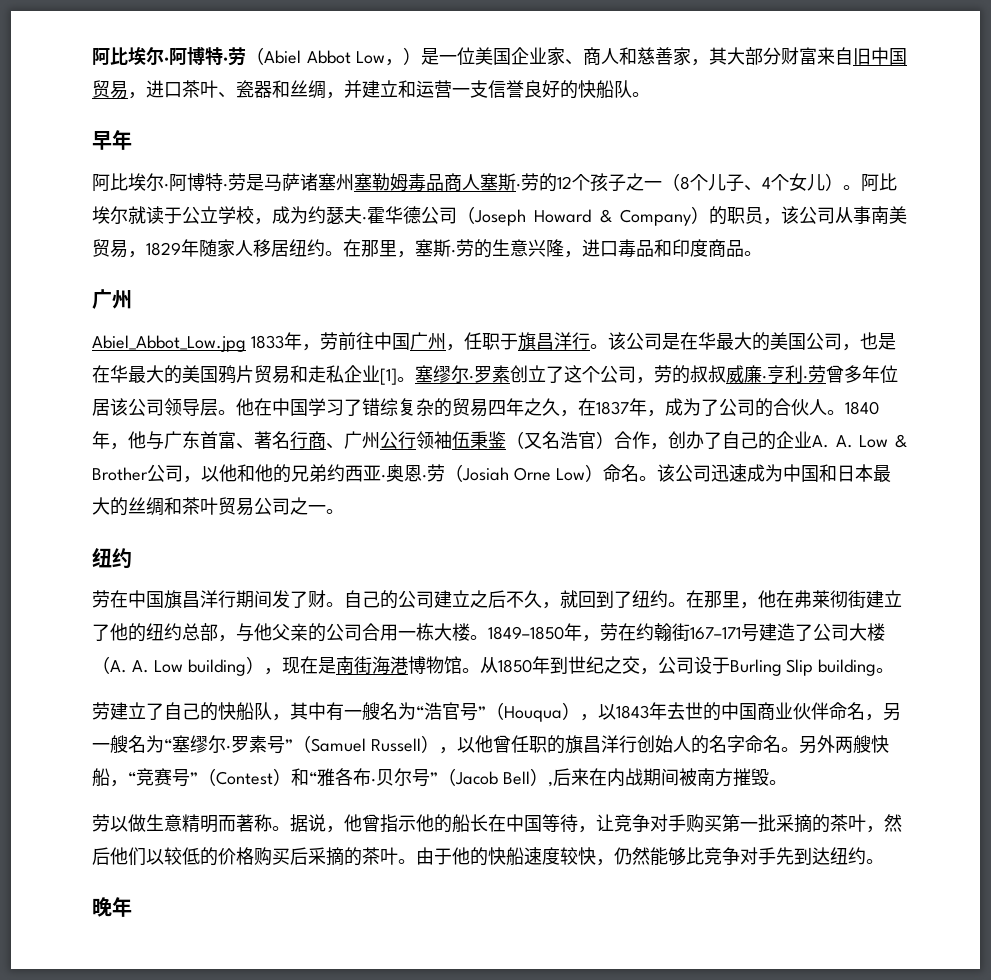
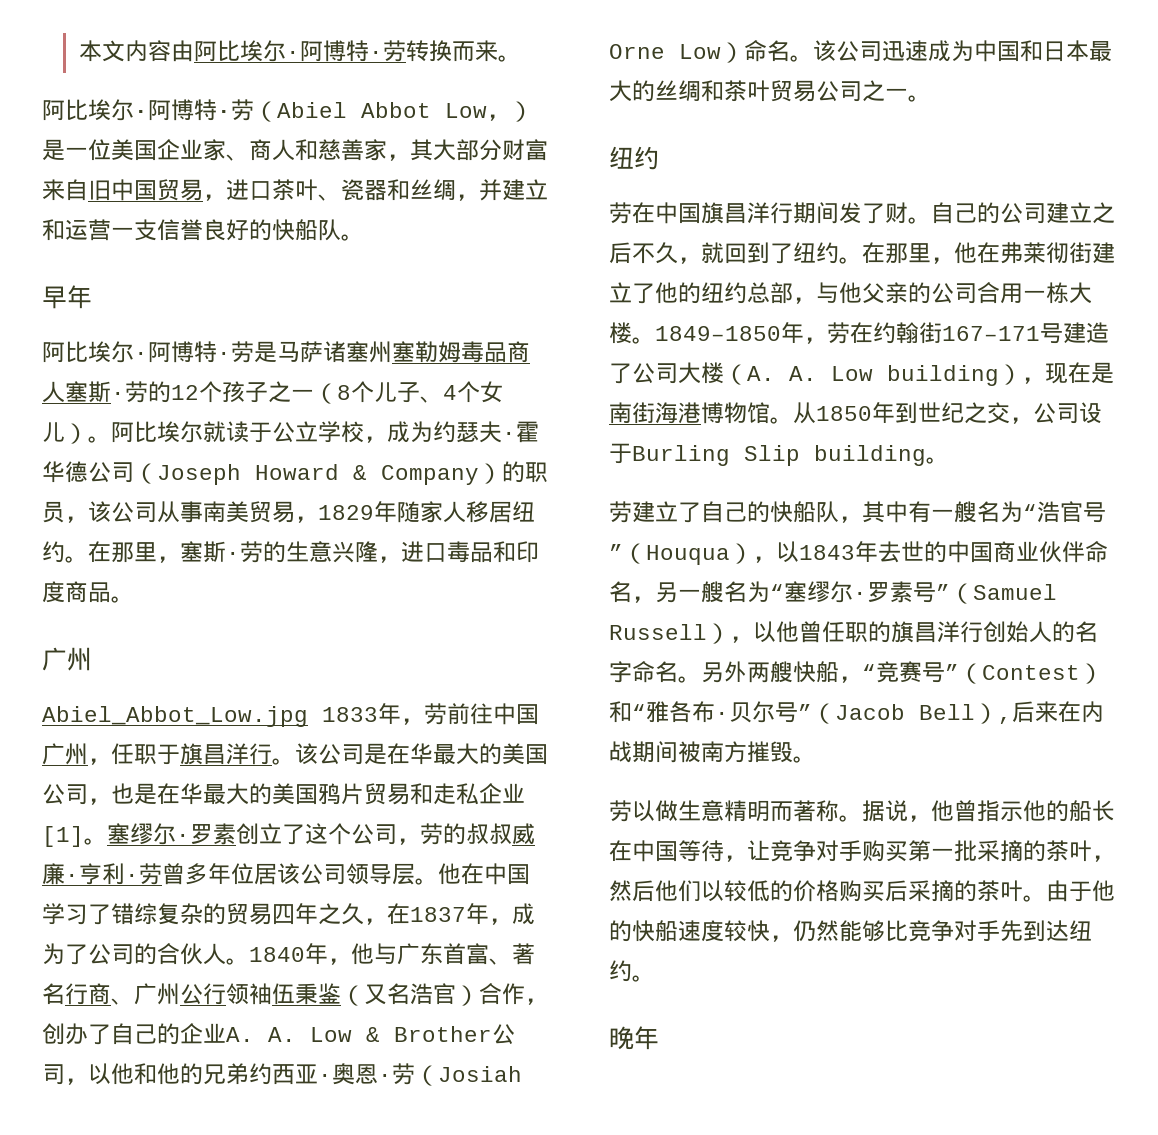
+ 本文内容由阿比埃尔·阿博特·劳转换而来。

